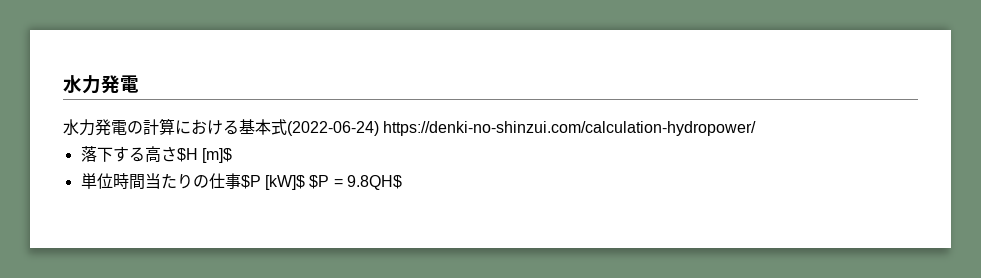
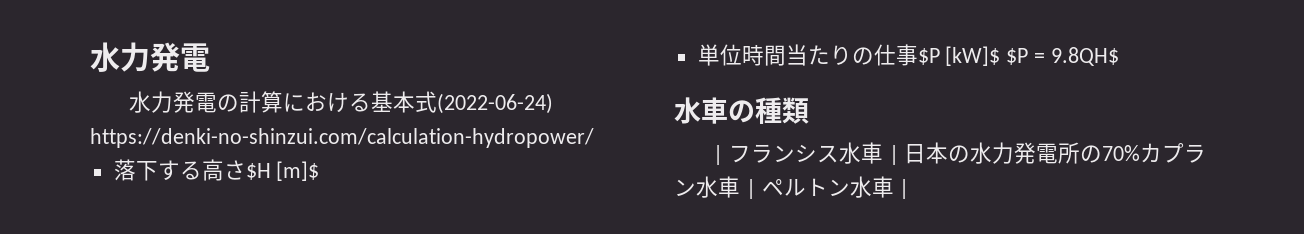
+ 水車の種類
+ | フランシス水車 | 日本の水力発電所の70%カプラン水車 | ペルトン水車 |

